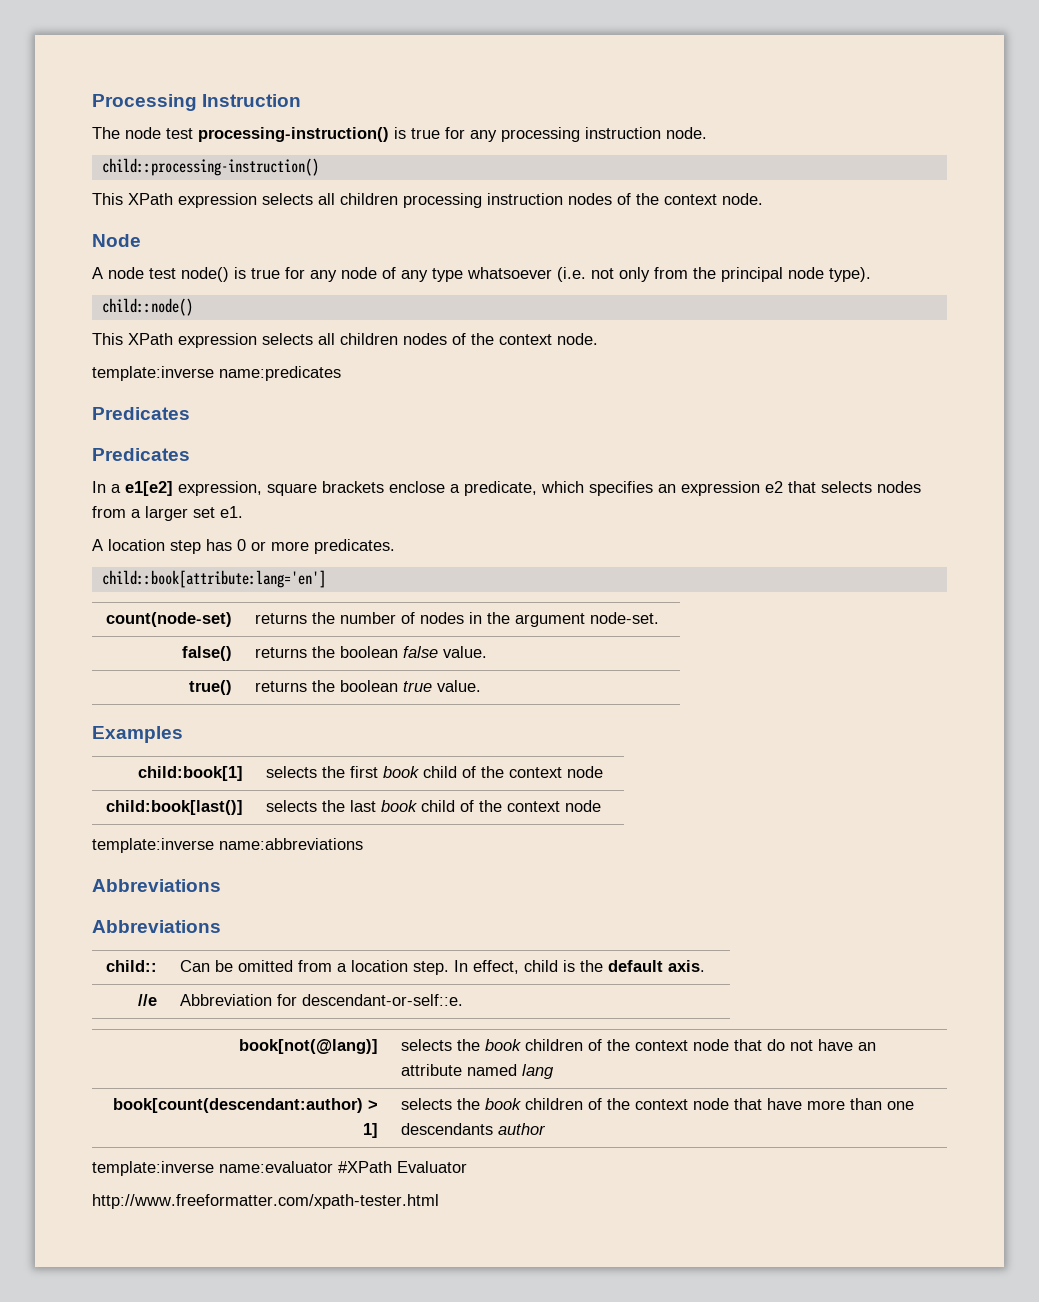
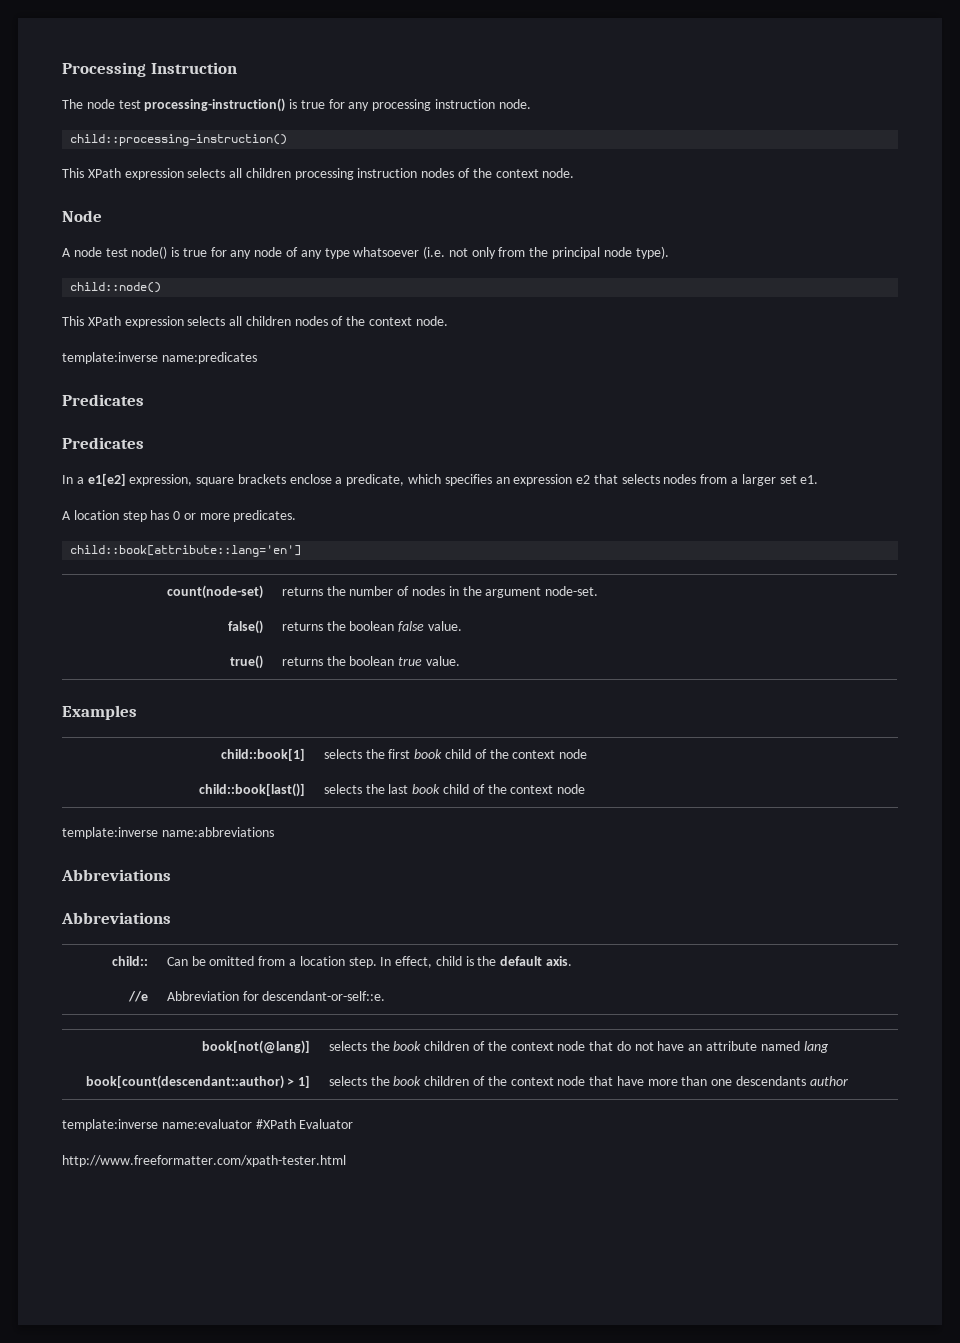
- child::book[attribute:lang='en']
+ child::book[attribute::lang='en']
- child:book[1] | selects the first book child of the context node
+ child::book[1] | selects the first book child of the context node
- child:book[last()] | selects the last book child of the context node
+ child::book[last()] | selects the last book child of the context node
- book[count(descendant:author) > 1] | selects the book children of the context node that have more than one descendants author
+ book[count(descendant::author) > 1] | selects the book children of the context node that have more than one descendants author

